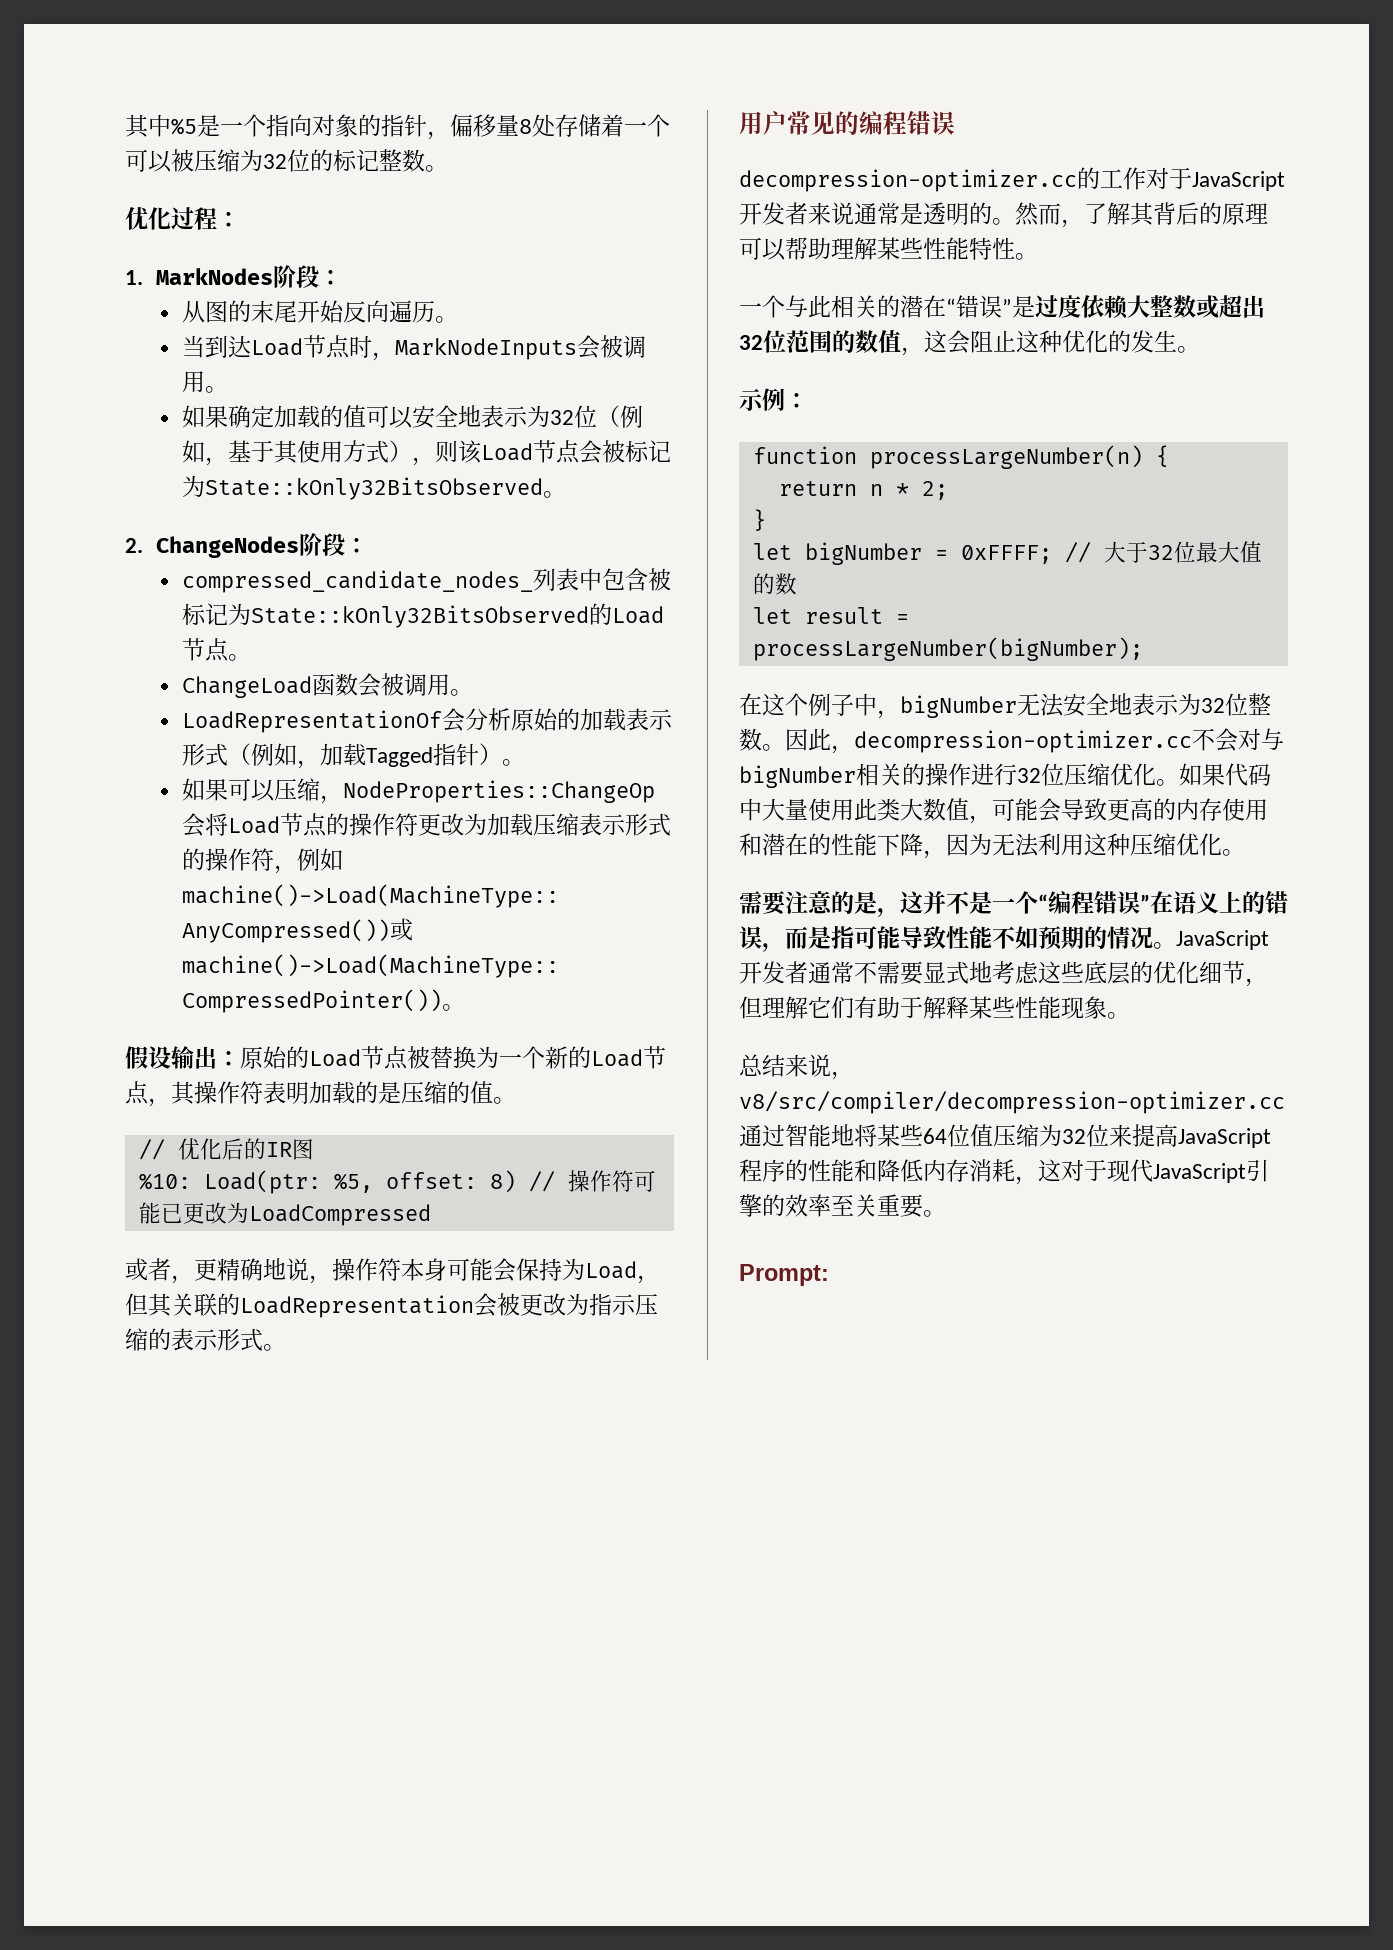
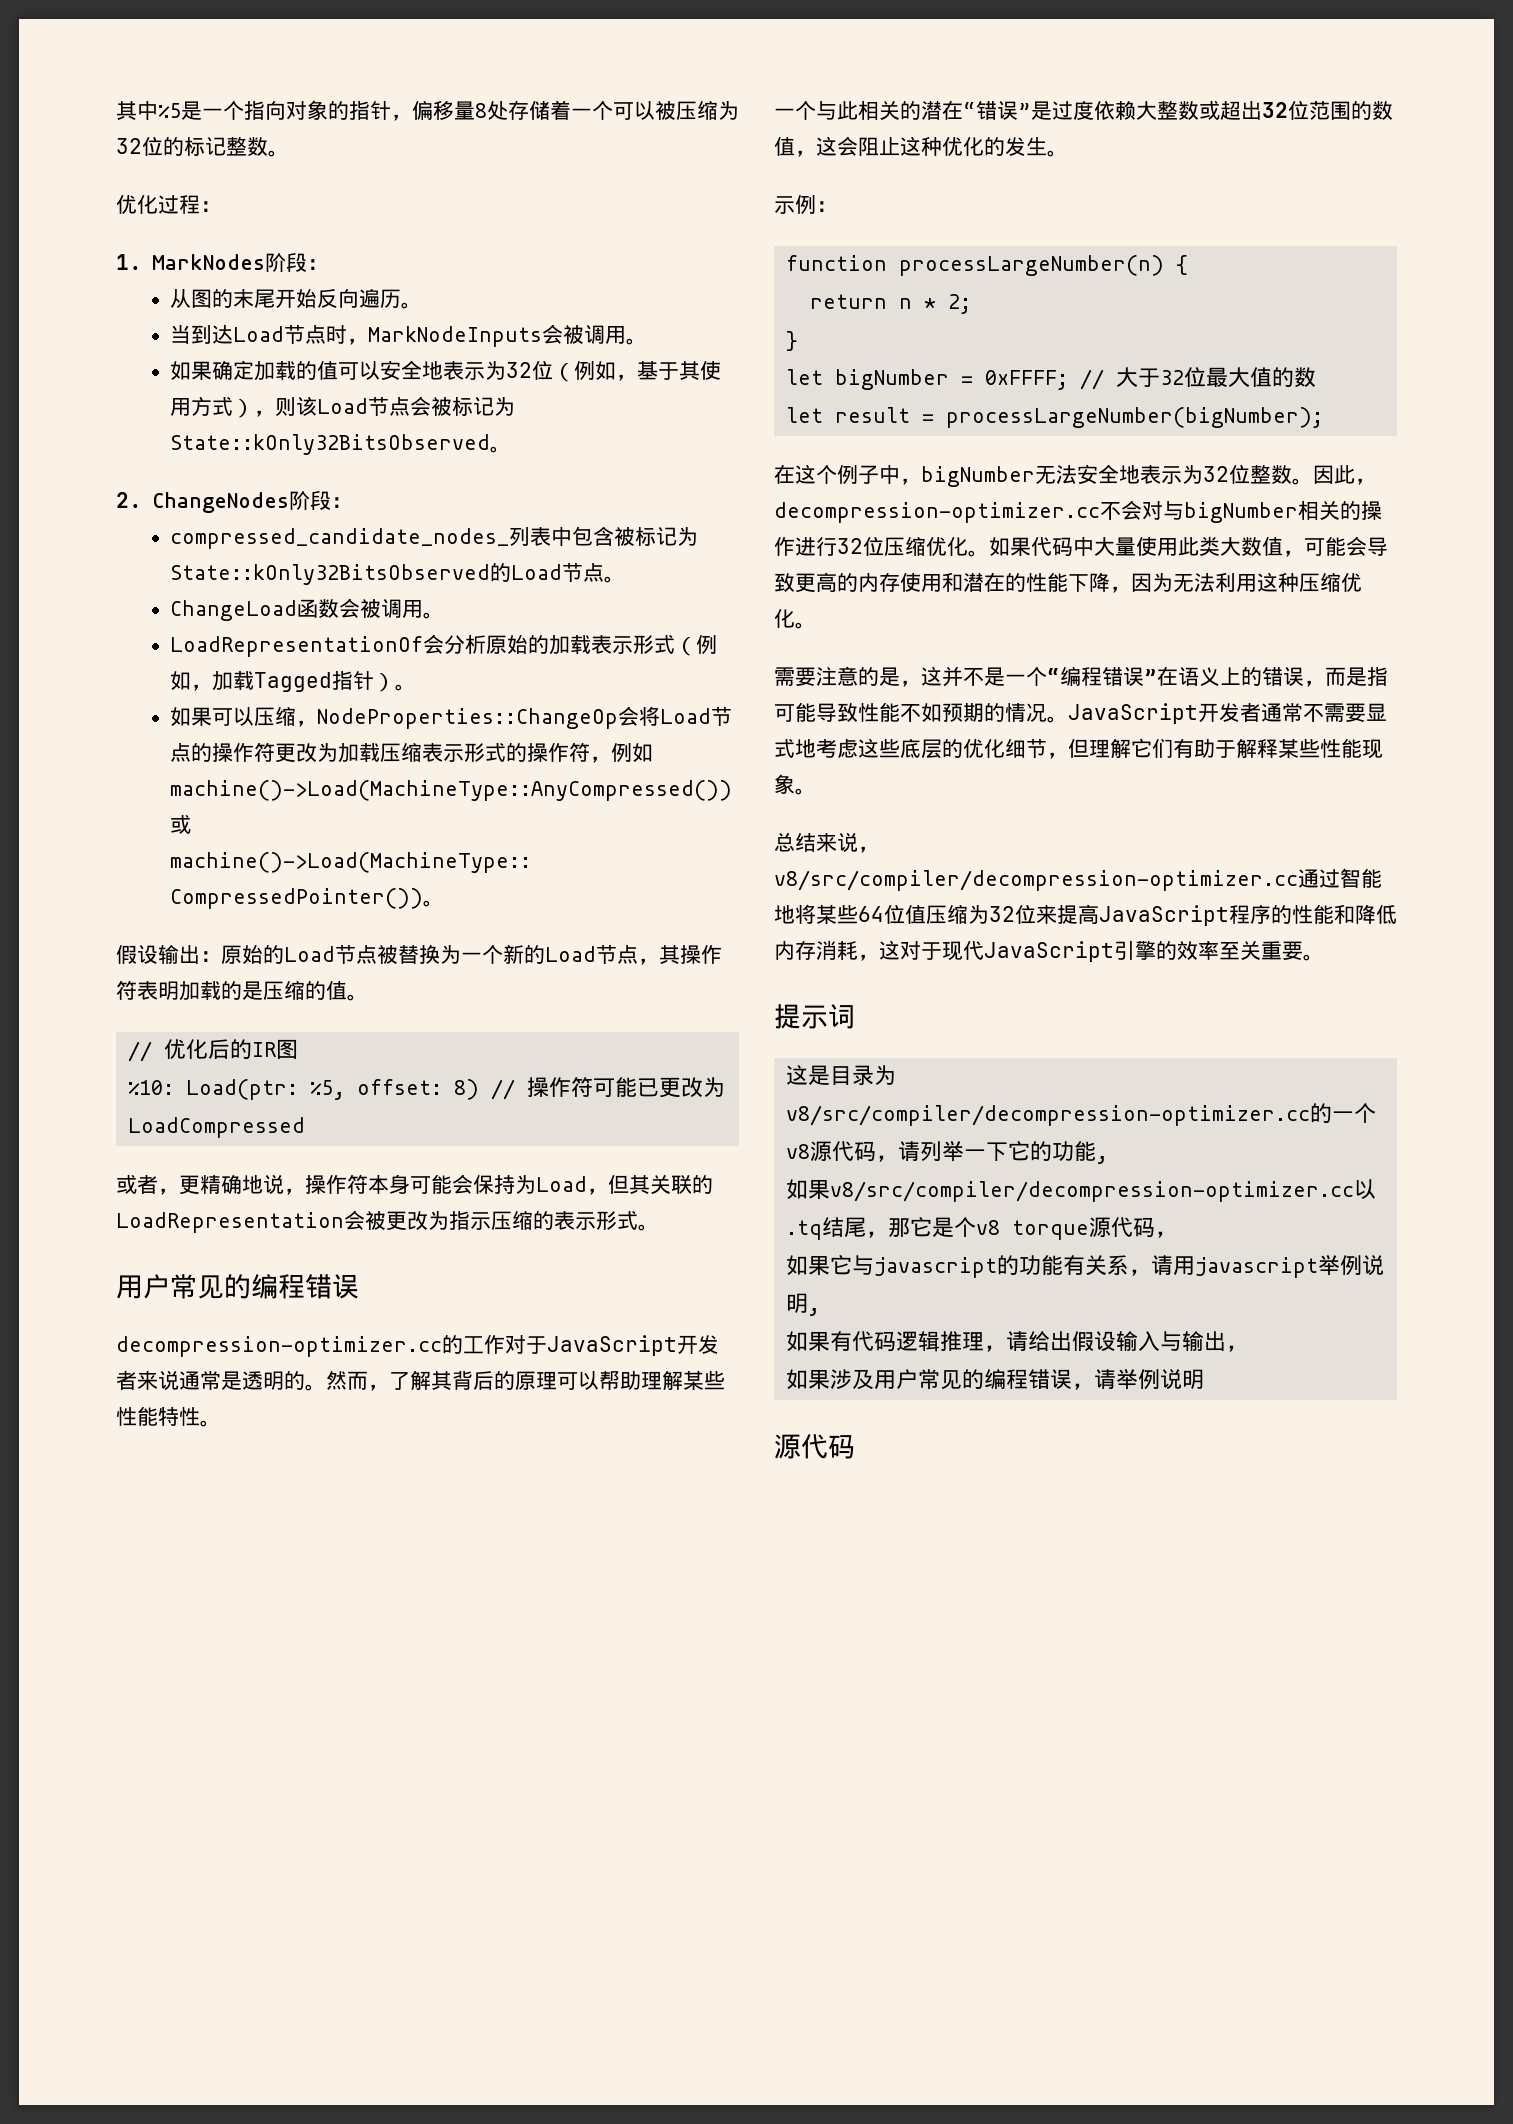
- Prompt:
+ 提示词
+ 这是目录为v8/src/compiler/decompression-optimizer.cc的一个v8源代码，请列举一下它的功能,
+ 如果v8/src/compiler/decompression-optimizer.cc以.tq结尾，那它是个v8 torque源代码，
+ 如果它与javascript的功能有关系，请用javascript举例说明,
+ 如果有代码逻辑推理，请给出假设输入与输出，
+ 如果涉及用户常见的编程错误，请举例说明
+ 源代码

